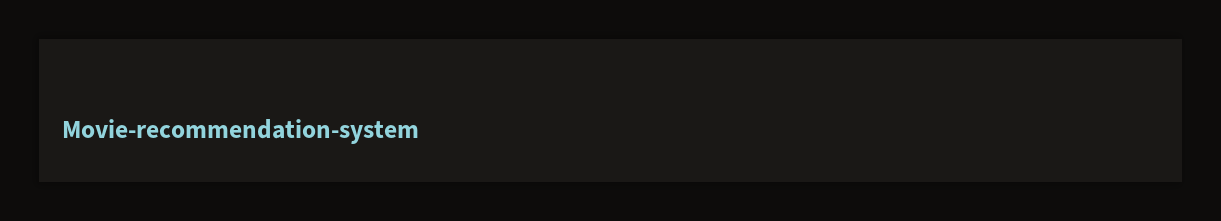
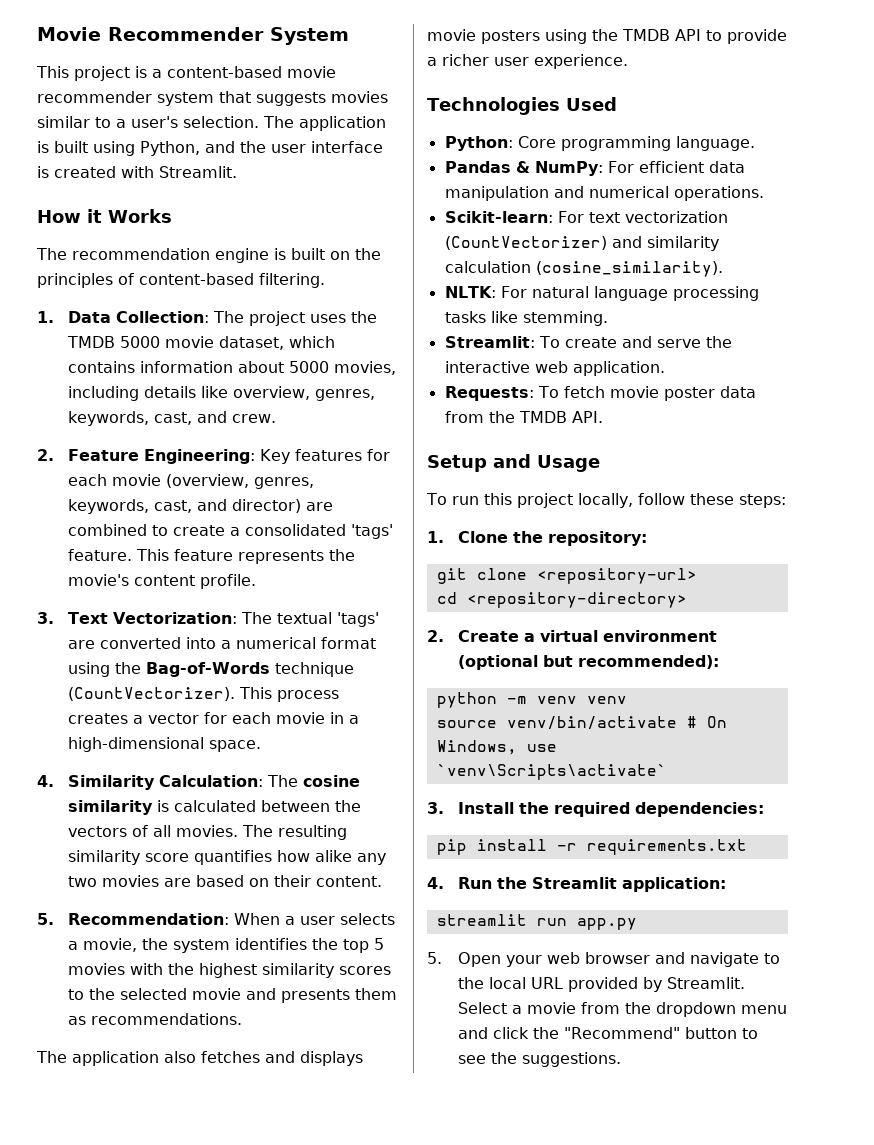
- Movie-recommendation-system
+ Movie Recommender System
+ This project is a content-based movie recommender system that suggests movies similar to a user's selection. The application is built using Python, and the user interface is created with Streamlit.
+ How it Works
+ The recommendation engine is built on the principles of content-based filtering.
+ 1. Data Collection: The project uses the TMDB 5000 movie dataset, which contains information about 5000 movies, including details like overview, genres, keywords, cast, and crew.
+ 2. Feature Engineering: Key features for each movie (overview, genres, keywords, cast, and director) are combined to create a consolidated 'tags' feature. This feature represents the movie's content profile.
+ 3. Text Vectorization: The textual 'tags' are converted into a numerical format using the Bag-of-Words technique (CountVectorizer). This process creates a vector for each movie in a high-dimensional space.
+ 4. Similarity Calculation: The cosine similarity is calculated between the vectors of all movies. The resulting similarity score quantifies how alike any two movies are based on their content.
+ 5. Recommendation: When a user selects a movie, the system identifies the top 5 movies with the highest similarity scores to the selected movie and presents them as recommendations.
+ The application also fetches and displays movie posters using the TMDB API to provide a richer user experience.
+ Technologies Used
+ Python: Core programming language.
+ Pandas & NumPy: For efficient data manipulation and numerical operations.
+ Scikit-learn: For text vectorization (CountVectorizer) and similarity calculation (cosine_similarity).
+ NLTK: For natural language processing tasks like stemming.
+ Streamlit: To create and serve the interactive web application.
+ Requests: To fetch movie poster data from the TMDB API.
+ Setup and Usage
+ To run this project locally, follow these steps:
+ 1. Clone the repository:
+ git clone <repository-url>
+ cd <repository-directory>
+ 2. Create a virtual environment (optional but recommended):
+ python -m venv venv
+ source venv/bin/activate # On Windows, use `venv\Scripts\activate`
+ 3. Install the required dependencies:
+ pip install -r requirements.txt
+ 4. Run the Streamlit application:
+ streamlit run app.py
+ 5. Open your web browser and navigate to the local URL provided by Streamlit. Select a movie from the dropdown menu and click the "Recommend" button to see the suggestions.

